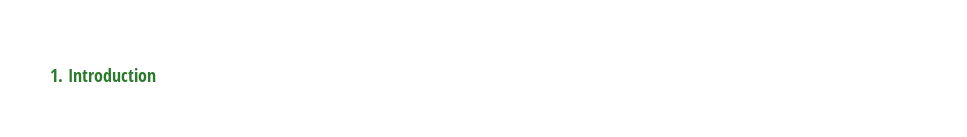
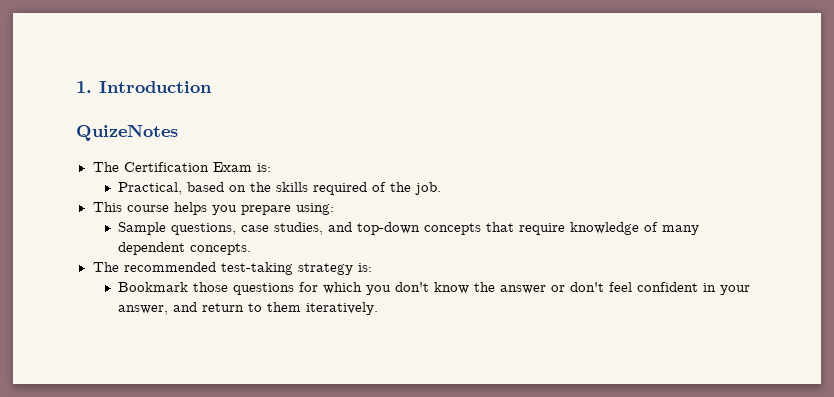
+ QuizeNotes
+ The Certification Exam is:
+ Practical, based on the skills required of the job.
+ This course helps you prepare using:
+ Sample questions, case studies, and top-down concepts that require knowledge of many dependent concepts.
+ The recommended test-taking strategy is:
+ Bookmark those questions for which you don't know the answer or don't feel confident in your answer, and return to them iteratively.

